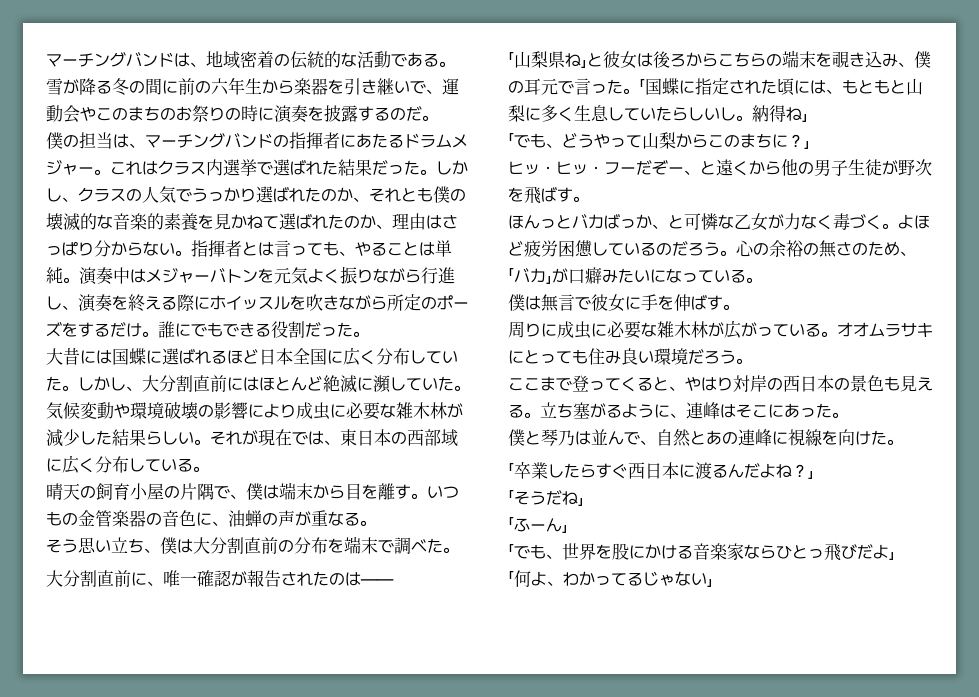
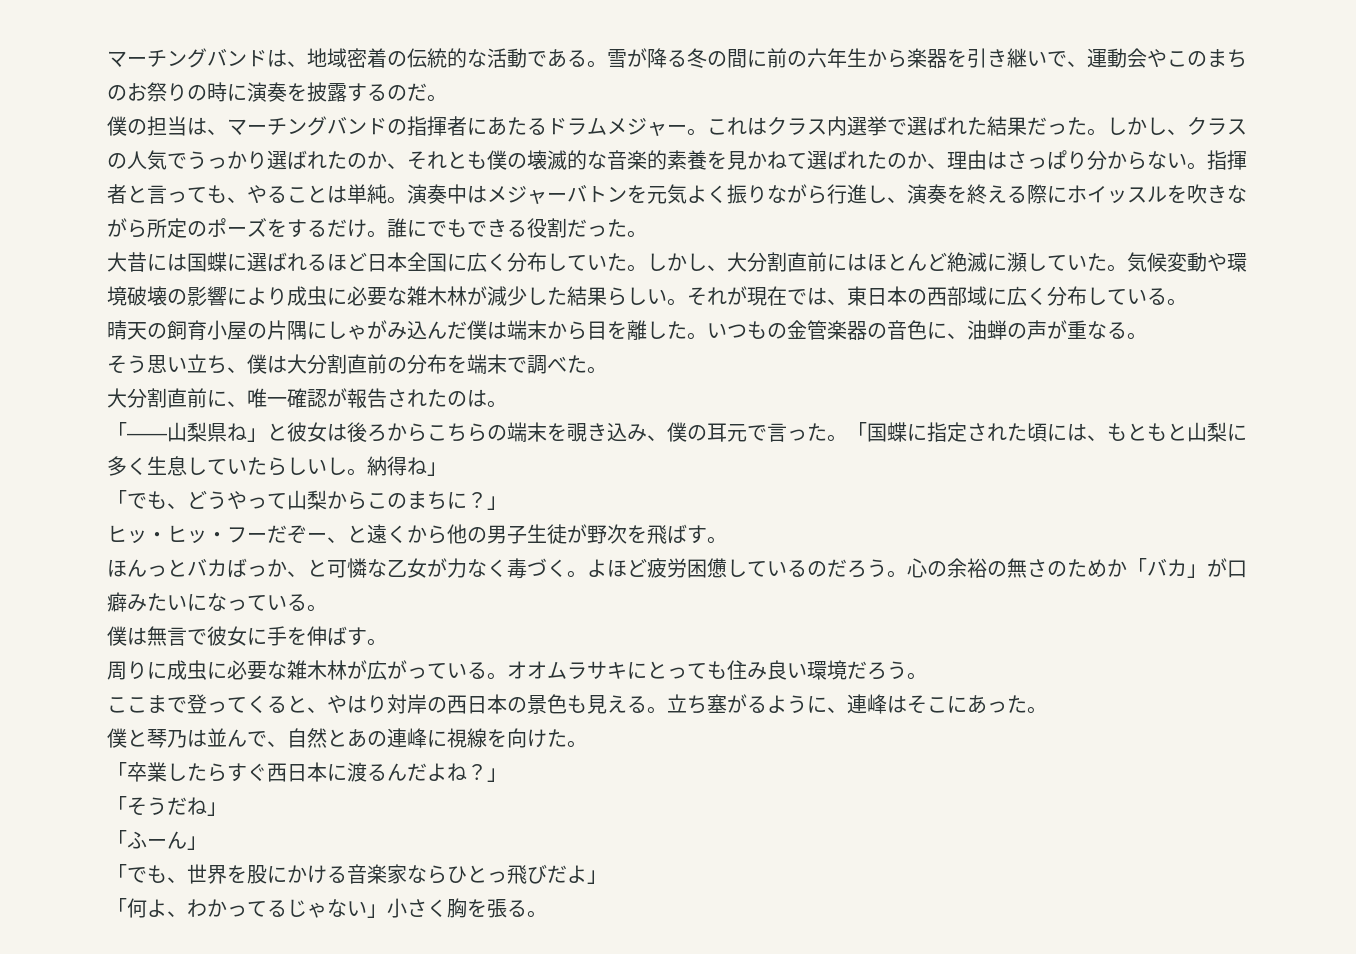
- 指揮者とは言っても、やることは単純。
+ 指揮者と言っても、やることは単純。
- 晴天の飼育小屋の片隅で、僕は端末から目を離す。
+ 晴天の飼育小屋の片隅にしゃがみ込んだ僕は端末から目を離した。
- 大分割直前に、唯一確認が報告されたのは――
- 「山梨県ね」と彼女は後ろからこちらの端末を覗き込み、僕の耳元で言った。
+ 大分割直前に、唯一確認が報告されたのは。
+ 「――山梨県ね」と彼女は後ろからこちらの端末を覗き込み、僕の耳元で言った。
- 心の余裕の無さのため、「バカ」が口癖みたいになっている。
+ 心の余裕の無さのためか「バカ」が口癖みたいになっている。
- 「何よ、わかってるじゃない」
+ 「何よ、わかってるじゃない」小さく胸を張る。

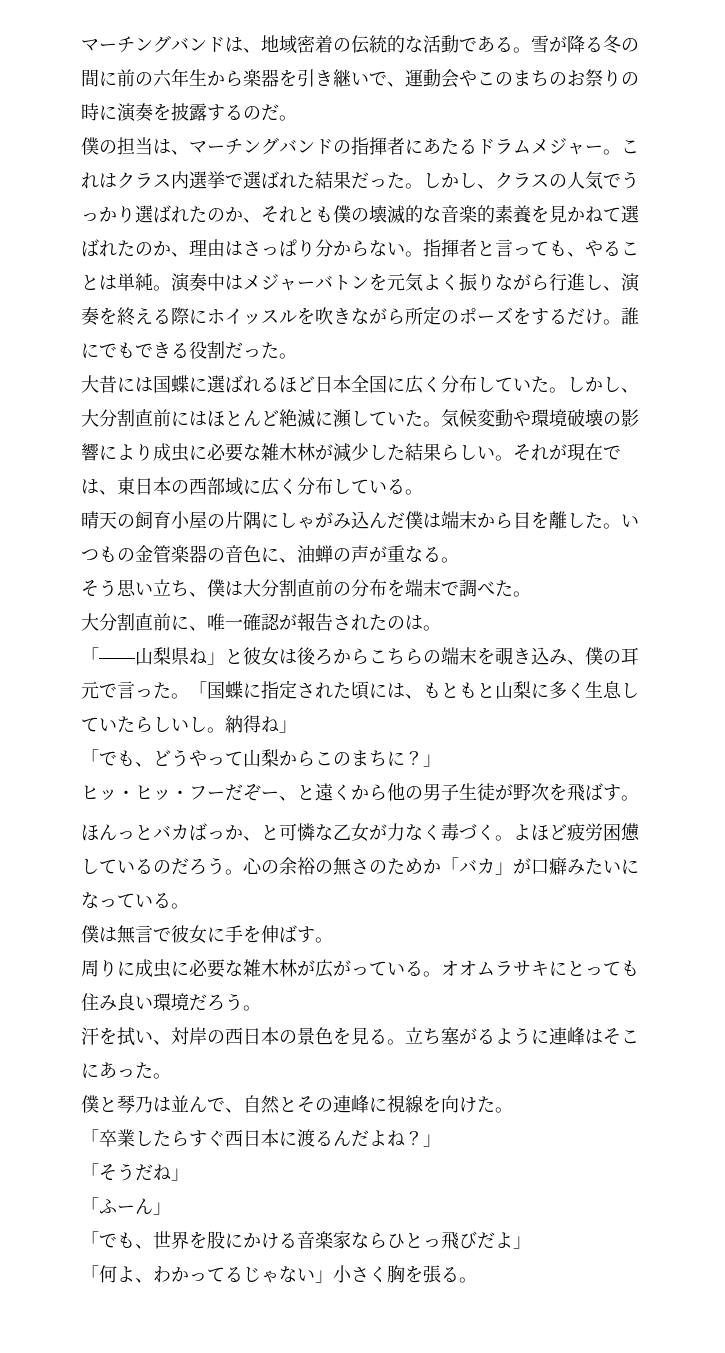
- ここまで登ってくると、やはり対岸の西日本の景色も見える。
+ 汗を拭い、対岸の西日本の景色を見る。
- 立ち塞がるように、連峰はそこにあった。
+ 立ち塞がるように連峰はそこにあった。
- 僕と琴乃は並んで、自然とあの連峰に視線を向けた。
+ 僕と琴乃は並んで、自然とその連峰に視線を向けた。

